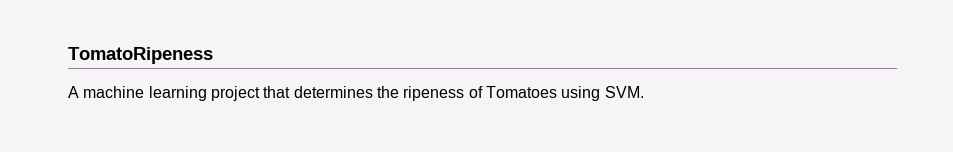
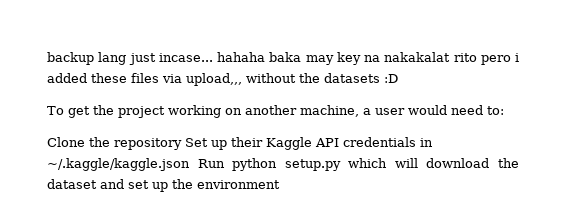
- TomatoRipeness
- A machine learning project that determines the ripeness of Tomatoes using SVM.
+ backup lang just incase... hahaha baka may key na nakakalat rito pero i added these files via upload,,, without the datasets :D
+ To get the project working on another machine, a user would need to:
+ Clone the repository Set up their Kaggle API credentials in ~/.kaggle/kaggle.json Run python setup.py which will download the dataset and set up the environment

